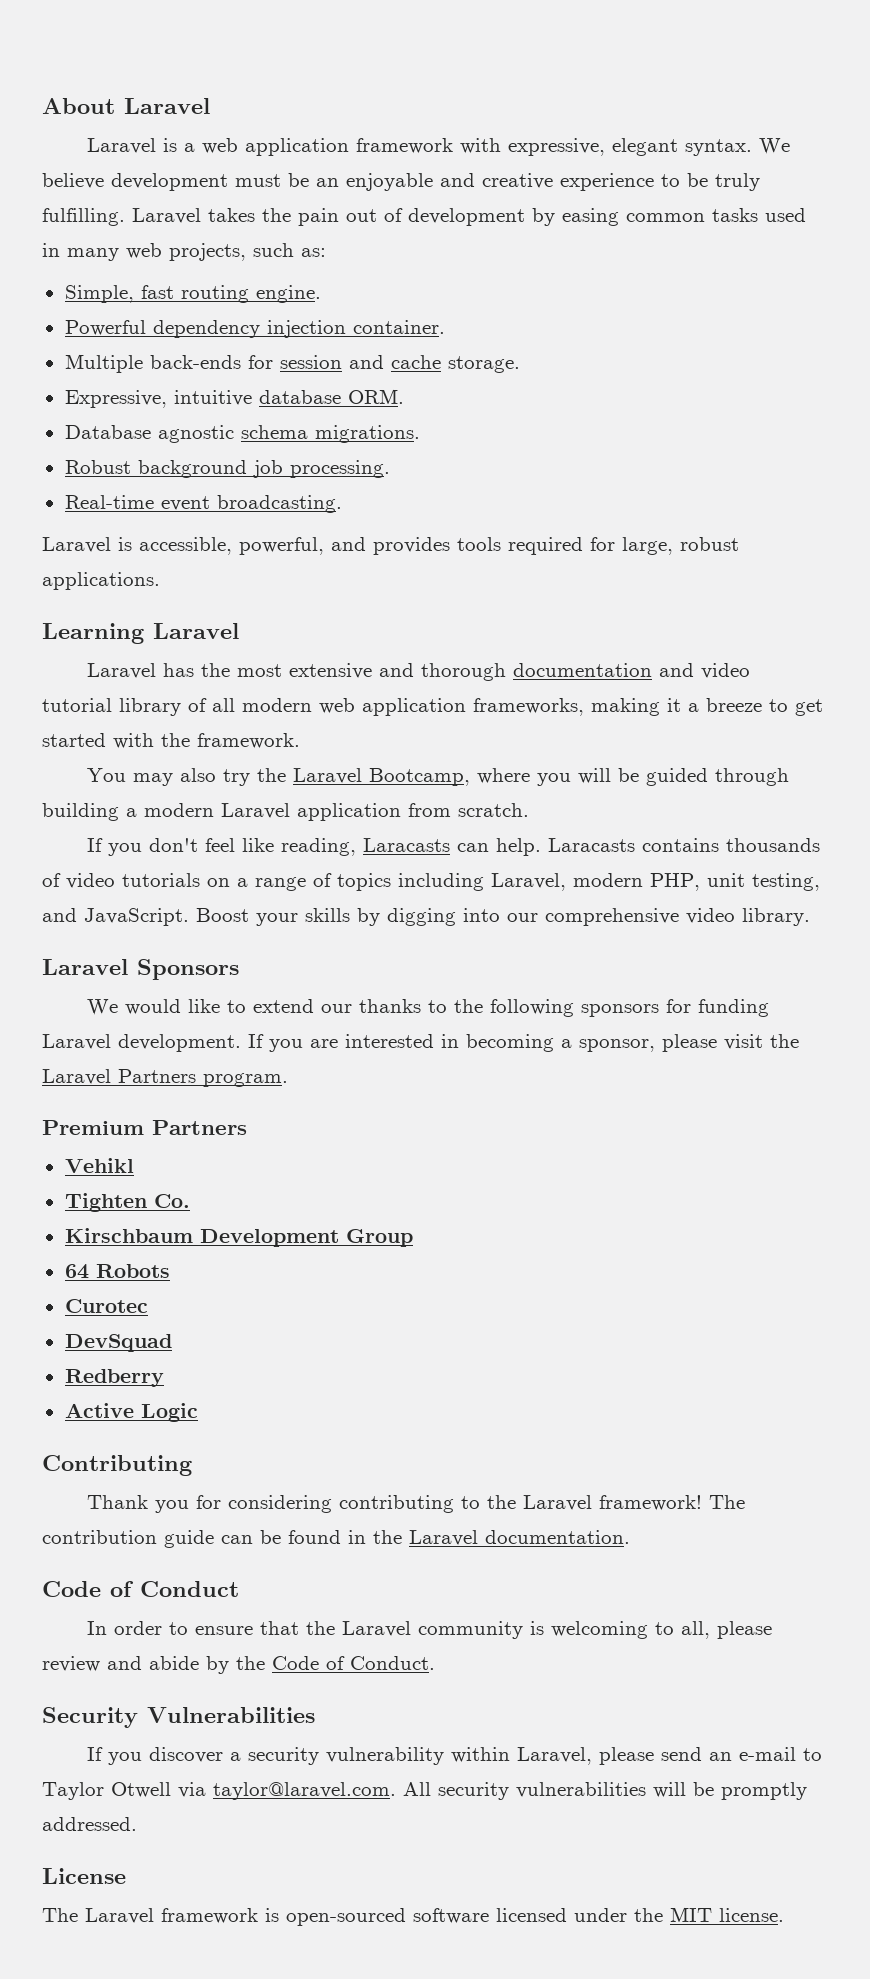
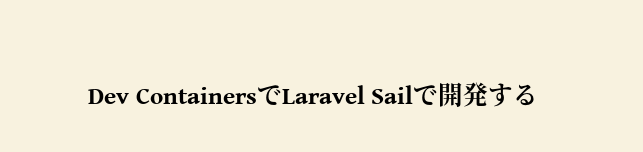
- About Laravel
- Laravel is a web application framework with expressive, elegant syntax. We believe development must be an enjoyable and creative experience to be truly fulfilling. Laravel takes the pain out of development by easing common tasks used in many web projects, such as:
- Simple, fast routing engine.
- Powerful dependency injection container.
- Multiple back-ends for session and cache storage.
- Expressive, intuitive database ORM.
- Database agnostic schema migrations.
- Robust background job processing.
- Real-time event broadcasting.
- Laravel is accessible, powerful, and provides tools required for large, robust applications.
- Learning Laravel
- Laravel has the most extensive and thorough documentation and video tutorial library of all modern web application frameworks, making it a breeze to get started with the framework.
- You may also try the Laravel Bootcamp, where you will be guided through building a modern Laravel application from scratch.
- If you don't feel like reading, Laracasts can help. Laracasts contains thousands of video tutorials on a range of topics including Laravel, modern PHP, unit testing, and JavaScript. Boost your skills by digging into our comprehensive video library.
- Laravel Sponsors
- We would like to extend our thanks to the following sponsors for funding Laravel development. If you are interested in becoming a sponsor, please visit the Laravel Partners program.
- Premium Partners
- Vehikl
- Tighten Co.
- Kirschbaum Development Group
- 64 Robots
- Curotec
- DevSquad
- Redberry
- Active Logic
- Contributing
- Thank you for considering contributing to the Laravel framework! The contribution guide can be found in the Laravel documentation.
- Code of Conduct
- In order to ensure that the Laravel community is welcoming to all, please review and abide by the Code of Conduct.
- Security Vulnerabilities
- If you discover a security vulnerability within Laravel, please send an e-mail to Taylor Otwell via taylor@laravel.com. All security vulnerabilities will be promptly addressed.
- License
- The Laravel framework is open-sourced software licensed under the MIT license.
+ Dev ContainersでLaravel Sailで開発する

